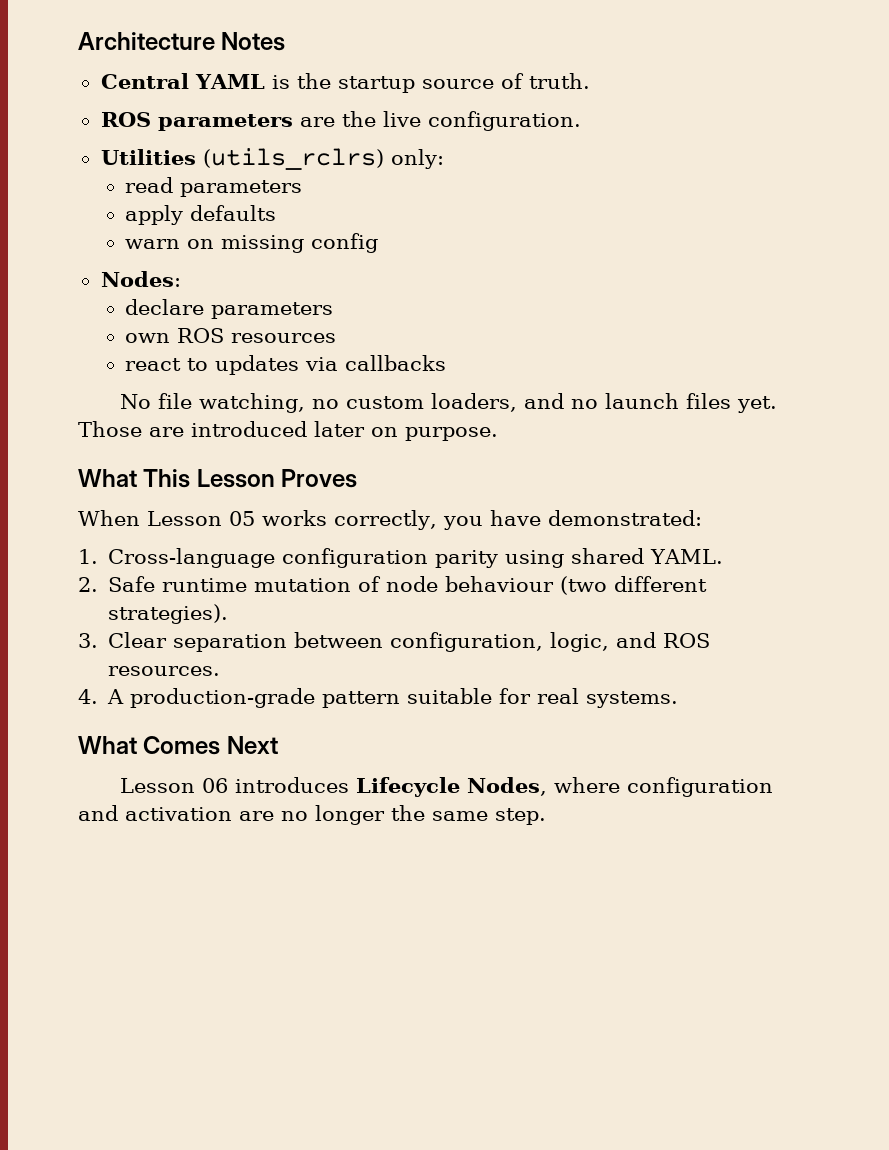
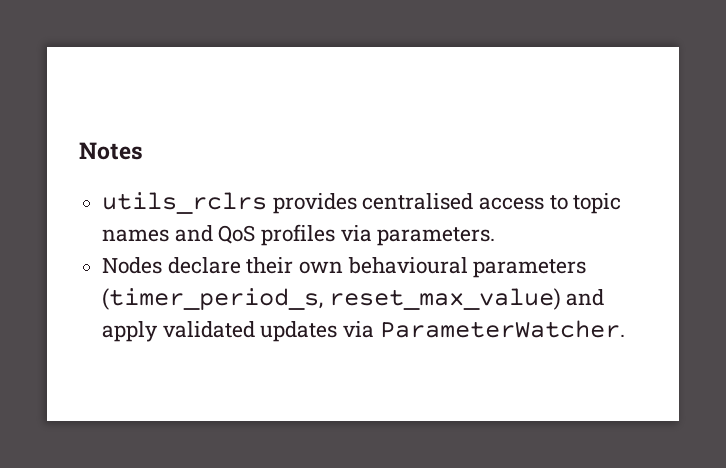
- Architecture Notes
+ Notes
- Central YAML is the startup source of truth.
- ROS parameters are the live configuration.
- Utilities (utils_rclrs) only:
- read parameters
- apply defaults
- warn on missing config
- Nodes:
- declare parameters
- own ROS resources
- react to updates via callbacks
- No file watching, no custom loaders, and no launch files yet. Those are introduced later on purpose.
- What This Lesson Proves
- When Lesson 05 works correctly, you have demonstrated:
- 1. Cross-language configuration parity using shared YAML.
- 2. Safe runtime mutation of node behaviour (two different strategies).
- 3. Clear separation between configuration, logic, and ROS resources.
- 4. A production-grade pattern suitable for real systems.
- What Comes Next
- Lesson 06 introduces Lifecycle Nodes, where configuration and activation are no longer the same step.
+ utils_rclrs provides centralised access to topic names and QoS profiles via parameters.
+ Nodes declare their own behavioural parameters (timer_period_s, reset_max_value) and apply validated updates via ParameterWatcher.

